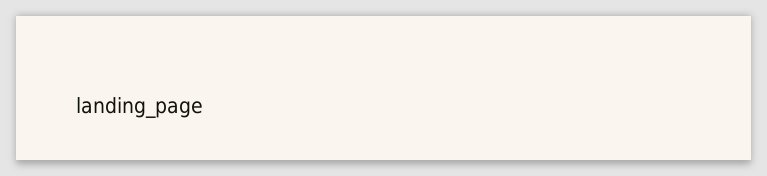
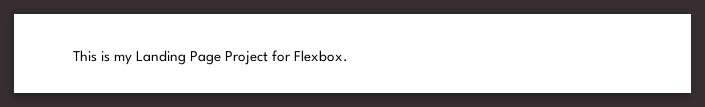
- landing_page
+ This is my Landing Page Project for Flexbox.

